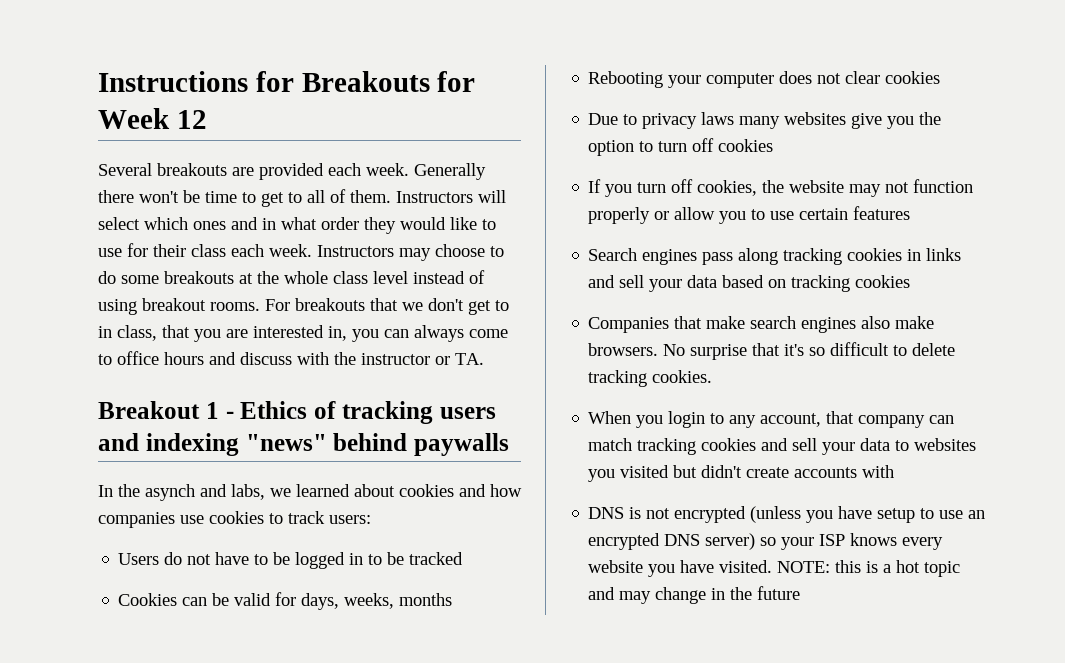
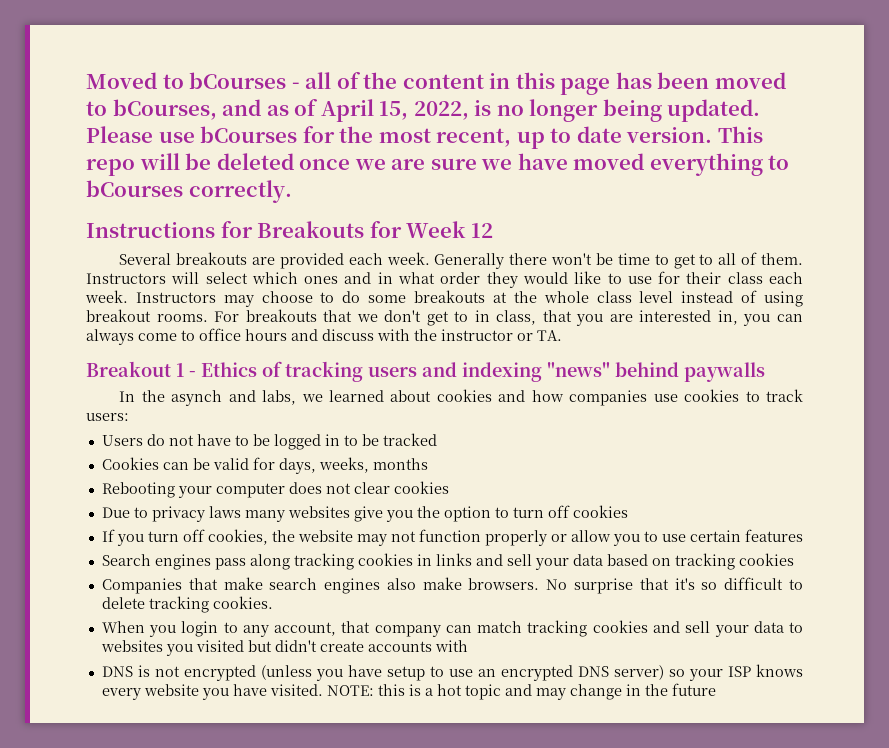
+ Moved to bCourses - all of the content in this page has been moved to bCourses, and as of April 15, 2022, is no longer being updated. Please use bCourses for the most recent, up to date version. This repo will be deleted once we are sure we have moved everything to bCourses correctly.

